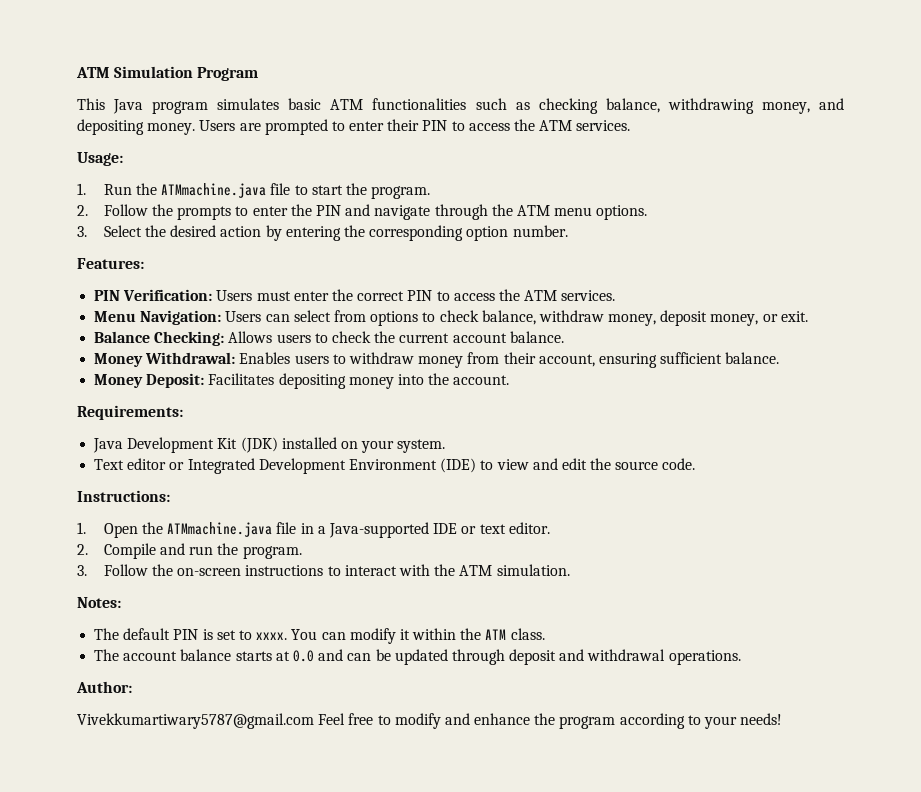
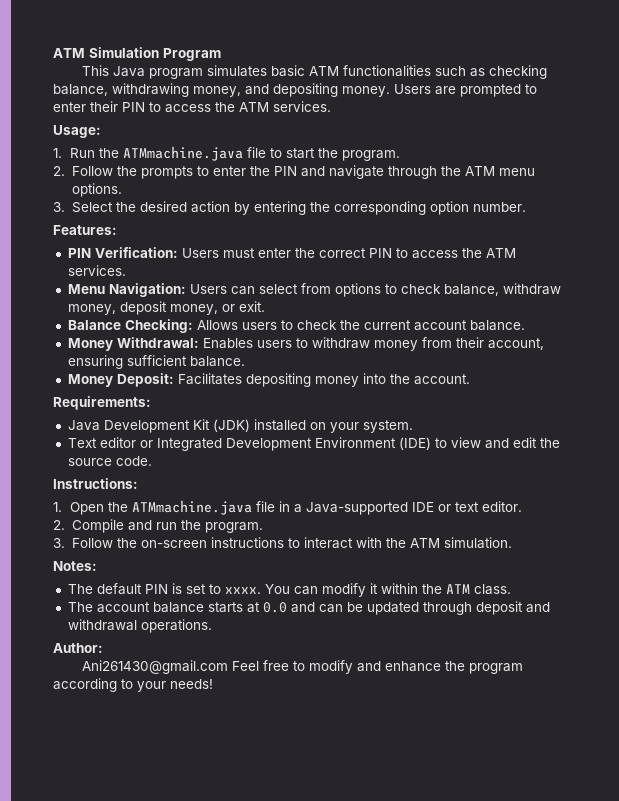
- Vivekkumartiwary5787@gmail.com Feel free to modify and enhance the program according to your needs!
+ Ani261430@gmail.com Feel free to modify and enhance the program according to your needs!

